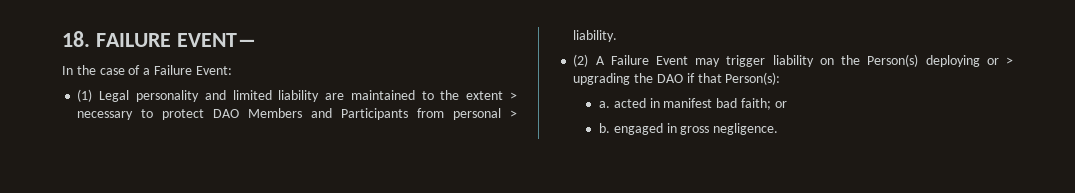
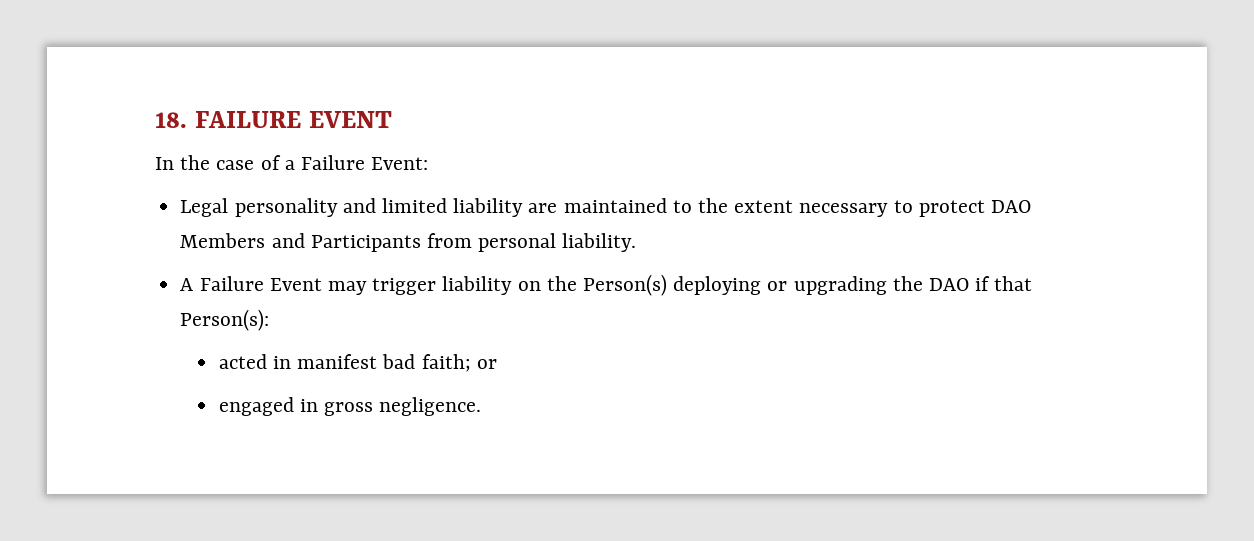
- 18. FAILURE EVENT―
+ 18. FAILURE EVENT
- (1) Legal personality and limited liability are maintained to the extent > necessary to protect DAO Members and Participants from personal > liability.
+ Legal personality and limited liability are maintained to the extent necessary to protect DAO Members and Participants from personal liability.
- (2) A Failure Event may trigger liability on the Person(s) deploying or > upgrading the DAO if that Person(s):
+ A Failure Event may trigger liability on the Person(s) deploying or upgrading the DAO if that Person(s):
- a. acted in manifest bad faith; or
+ acted in manifest bad faith; or
- b. engaged in gross negligence.
+ engaged in gross negligence.

